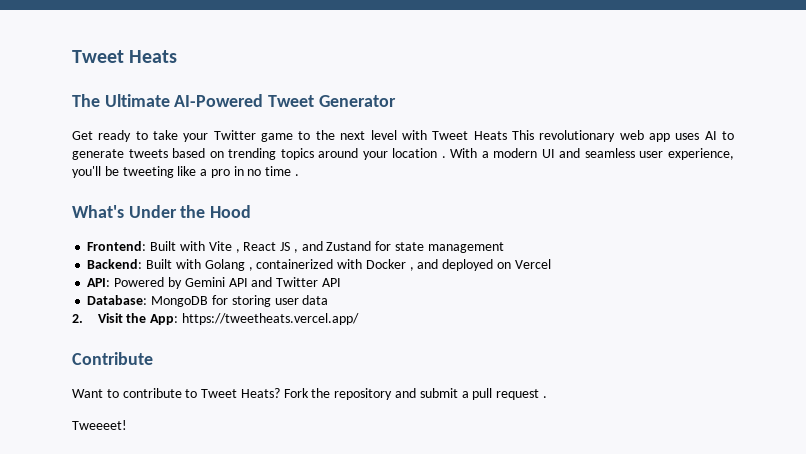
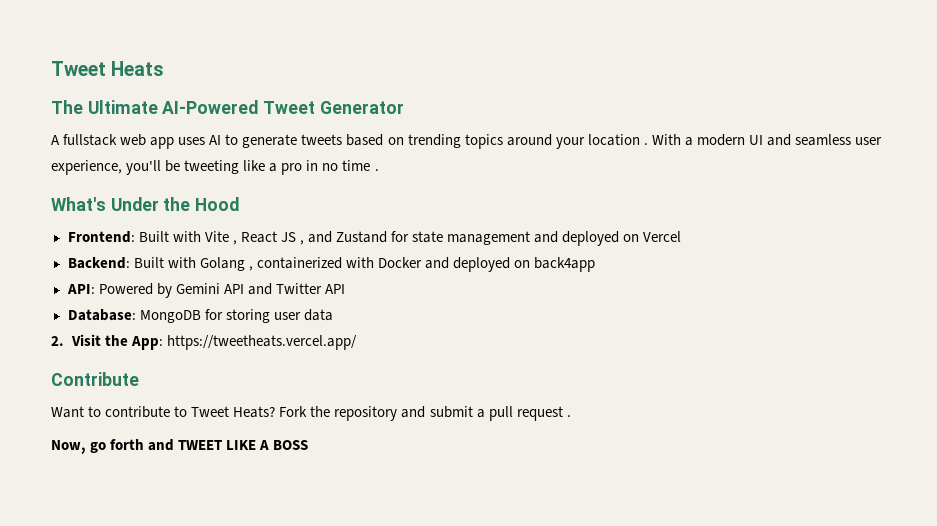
- Get ready to take your Twitter game to the next level with Tweet Heats This revolutionary web app uses AI to generate tweets based on trending topics around your location .
+ A fullstack web app uses AI to generate tweets based on trending topics around your location .
- Frontend: Built with Vite , React JS , and Zustand for state management
+ Frontend: Built with Vite , React JS , and Zustand for state management and deployed on Vercel
- Backend: Built with Golang , containerized with Docker , and deployed on Vercel
+ Backend: Built with Golang , containerized with Docker and deployed on back4app
- Tweeeet!
+ Now, go forth and TWEET LIKE A BOSS

